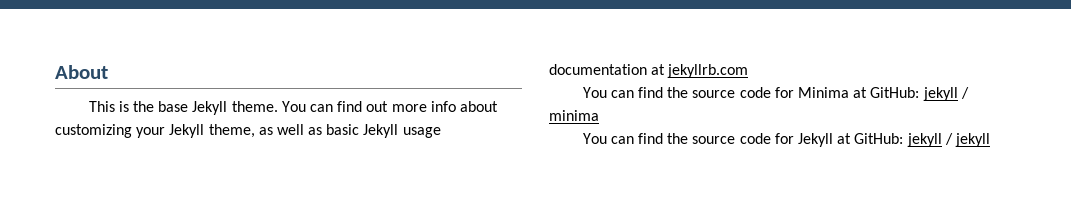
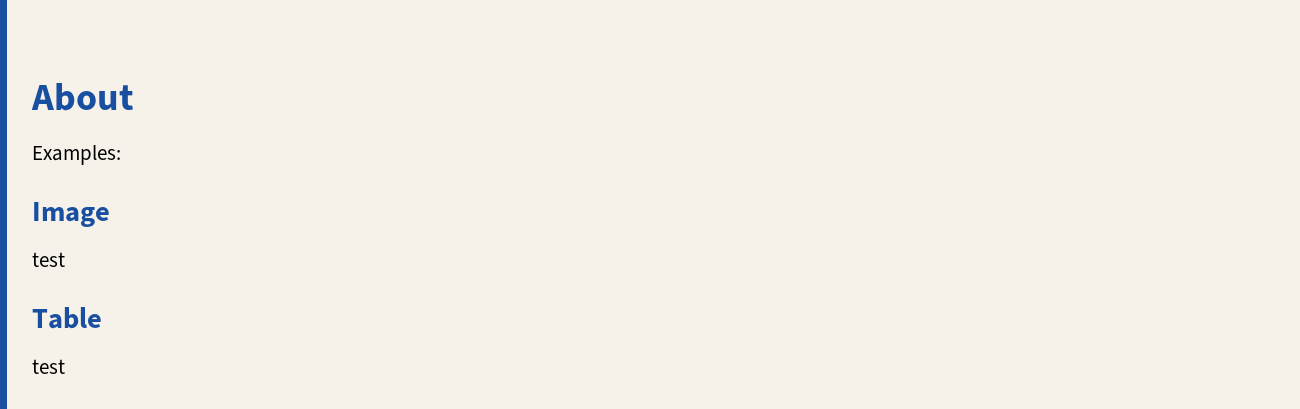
- This is the base Jekyll theme. You can find out more info about customizing your Jekyll theme, as well as basic Jekyll usage documentation at jekyllrb.com
- You can find the source code for Minima at GitHub: jekyll / minima
- You can find the source code for Jekyll at GitHub: jekyll / jekyll
+ Examples:
+ Image
+ test
+ Table
+ test

